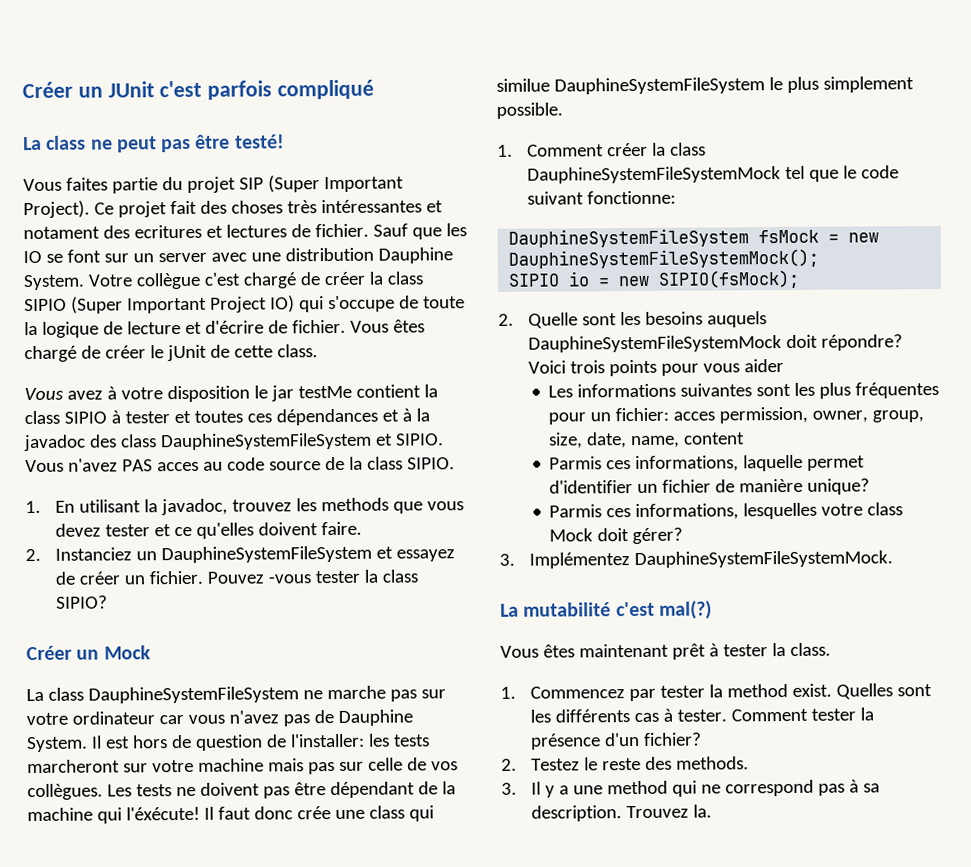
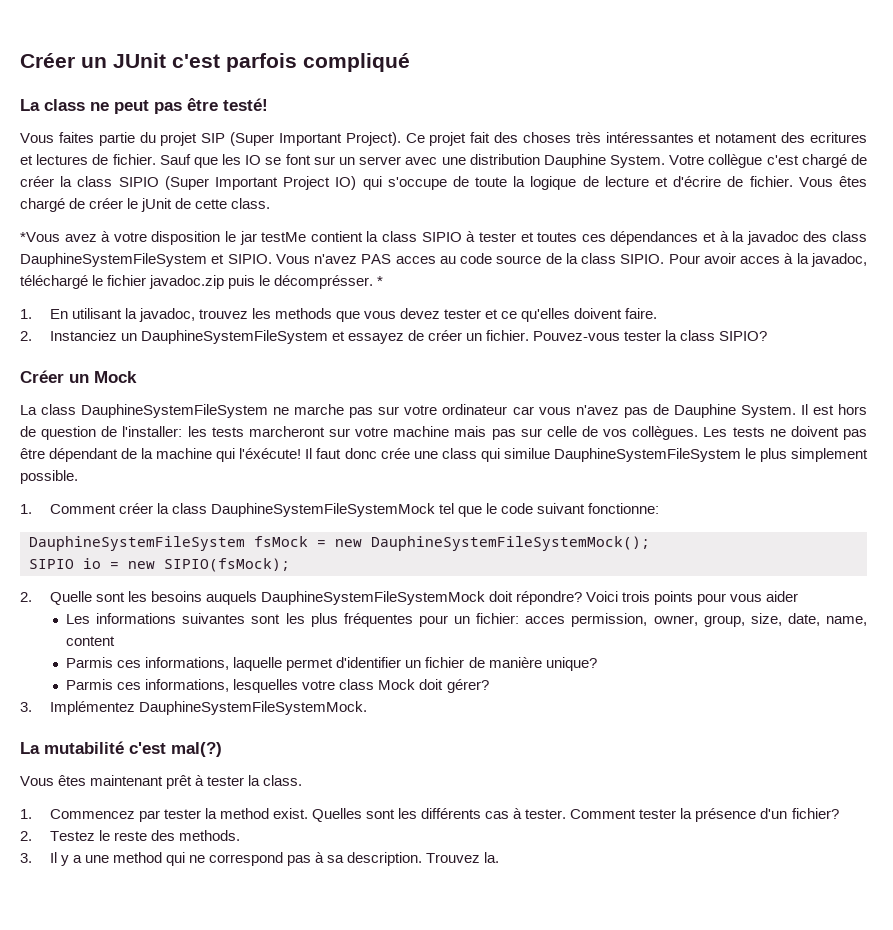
- Vous avez à votre disposition le jar testMe contient la class SIPIO à tester et toutes ces dépendances et à la javadoc des class DauphineSystemFileSystem et SIPIO.
+ *Vous avez à votre disposition le jar testMe contient la class SIPIO à tester et toutes ces dépendances et à la javadoc des class DauphineSystemFileSystem et SIPIO.
+ Pour avoir acces à la javadoc, téléchargé le fichier javadoc.zip puis le décomprésser. *
- Pouvez -vous tester la class SIPIO?
+ Pouvez-vous tester la class SIPIO?

